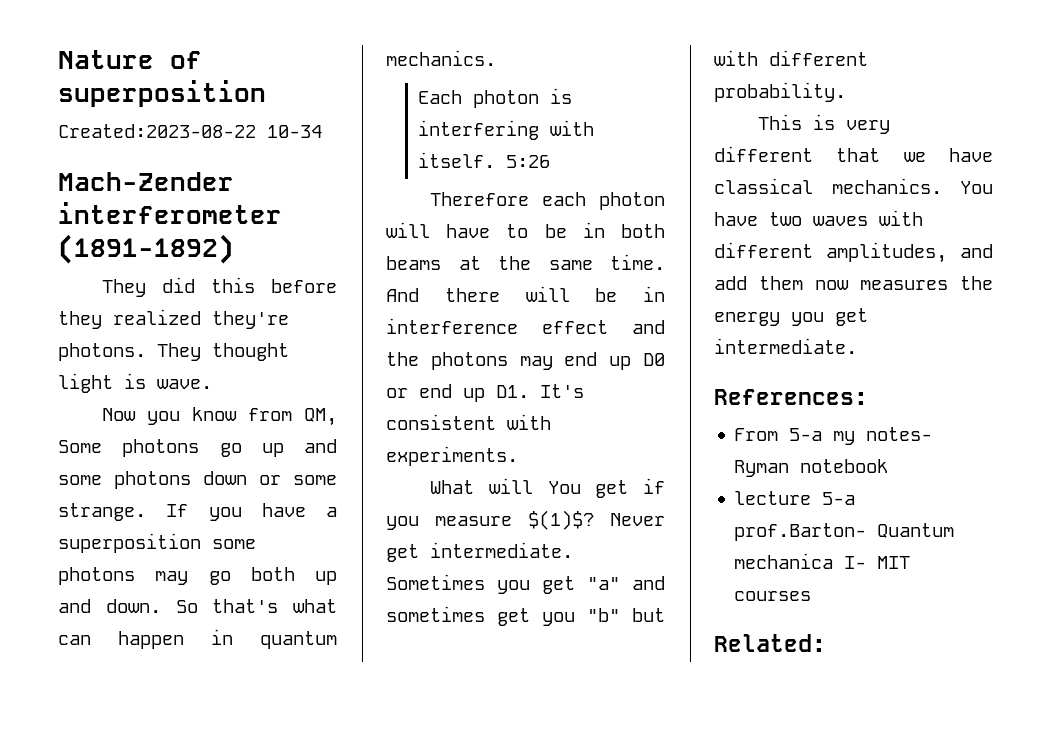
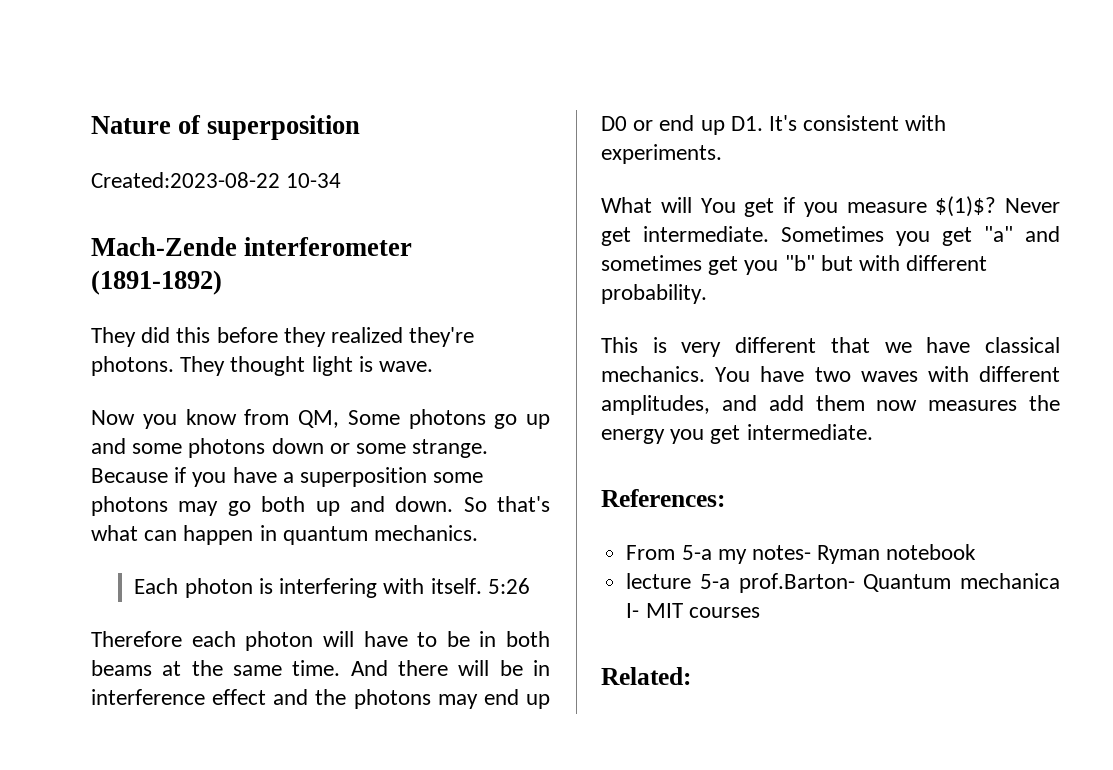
- Mach-Zender interferometer (1891-1892)
+ Mach-Zende interferometer (1891-1892)
- If you have a superposition some photons may go both up and down.
+ Because if you have a superposition some photons may go both up and down.

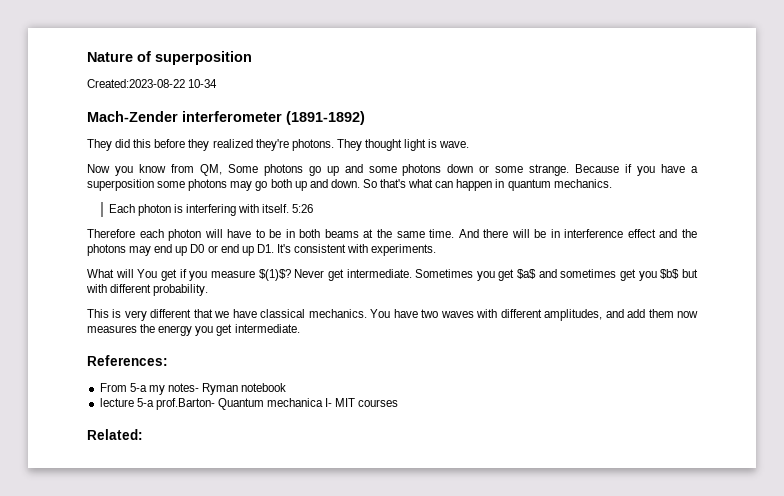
- Mach-Zende interferometer (1891-1892)
+ Mach-Zender interferometer (1891-1892)
- Sometimes you get "a" and sometimes get you "b" but with different probability.
+ Sometimes you get $a$ and sometimes get you $b$ but with different probability.

